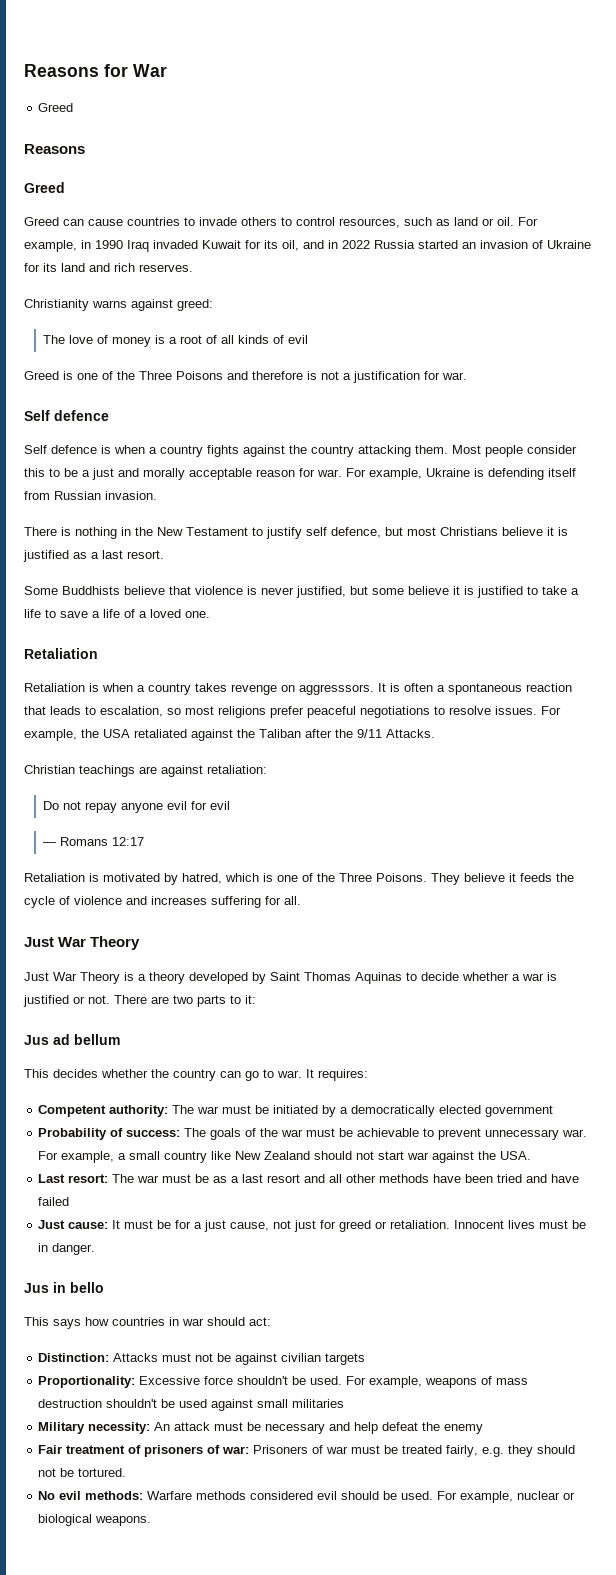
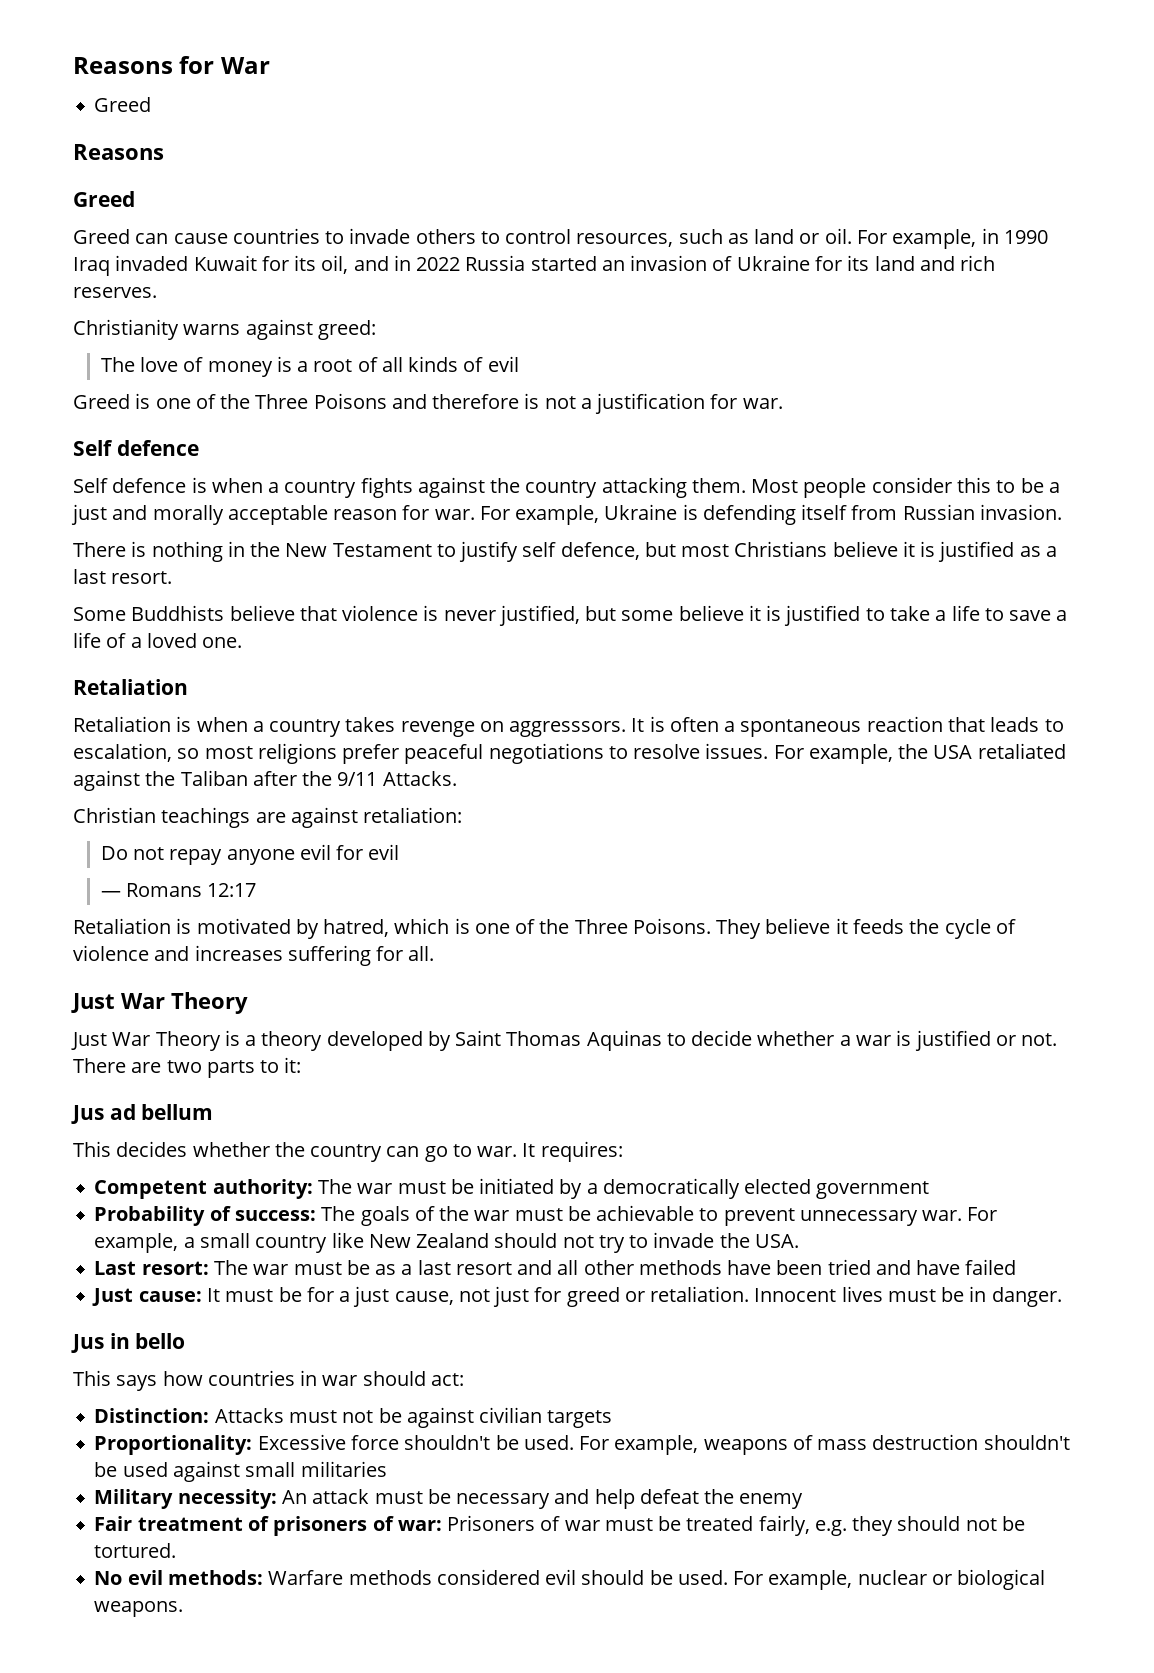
- For example, a small country like New Zealand should not start war against the USA.
+ For example, a small country like New Zealand should not try to invade the USA.

